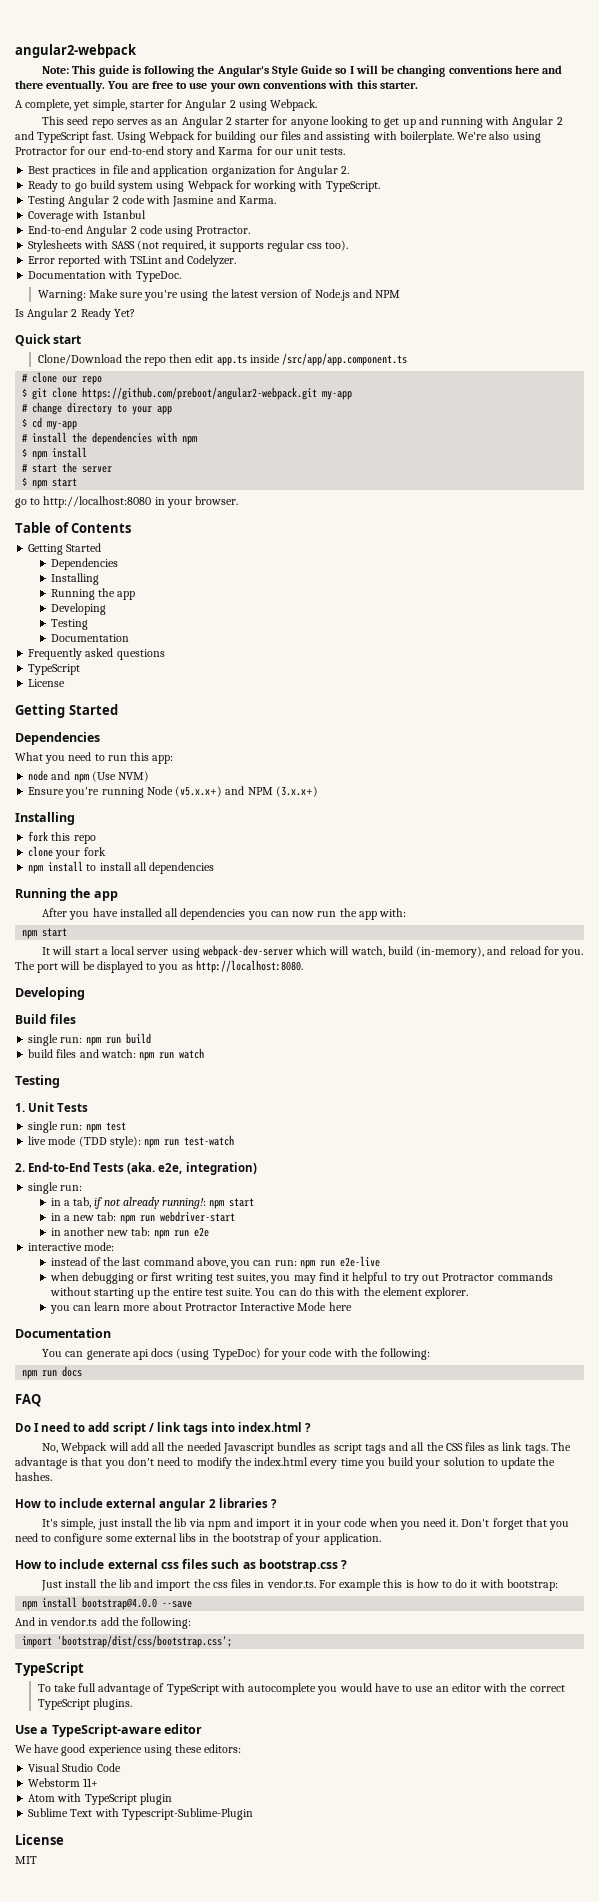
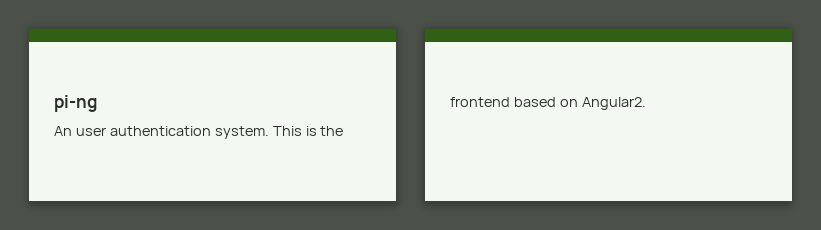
- angular2-webpack
- Note: This guide is following the Angular's Style Guide so I will be changing conventions here and there eventually. You are free to use your own conventions with this starter.
- A complete, yet simple, starter for Angular 2 using Webpack.
- This seed repo serves as an Angular 2 starter for anyone looking to get up and running with Angular 2 and TypeScript fast. Using Webpack for building our files and assisting with boilerplate. We're also using Protractor for our end-to-end story and Karma for our unit tests.
- Best practices in file and application organization for Angular 2.
- Ready to go build system using Webpack for working with TypeScript.
- Testing Angular 2 code with Jasmine and Karma.
- Coverage with Istanbul
- End-to-end Angular 2 code using Protractor.
- Stylesheets with SASS (not required, it supports regular css too).
- Error reported with TSLint and Codelyzer.
- Documentation with TypeDoc.
- Warning: Make sure you're using the latest version of Node.js and NPM
- Is Angular 2 Ready Yet?
- Quick start
- Clone/Download the repo then edit app.ts inside /src/app/app.component.ts
- # clone our repo
- $ git clone https://github.com/preboot/angular2-webpack.git my-app
- # change directory to your app
- $ cd my-app
- # install the dependencies with npm
- $ npm install
- # start the server
- $ npm start
- go to http://localhost:8080 in your browser.
- Table of Contents
- Getting Started
- Dependencies
- Installing
- Running the app
- Developing
- Testing
- Documentation
- Frequently asked questions
- TypeScript
- License
- Getting Started
- Dependencies
- What you need to run this app:
- node and npm (Use NVM)
- Ensure you're running Node (v5.x.x+) and NPM (3.x.x+)
- Installing
- fork this repo
- clone your fork
- npm install to install all dependencies
- Running the app
- After you have installed all dependencies you can now run the app with:
- npm start
- It will start a local server using webpack-dev-server which will watch, build (in-memory), and reload for you. The port will be displayed to you as http://localhost:8080.
- Developing
- Build files
- single run: npm run build
- build files and watch: npm run watch
- Testing
- 1. Unit Tests
- single run: npm test
- live mode (TDD style): npm run test-watch
- 2. End-to-End Tests (aka. e2e, integration)
- single run:
- in a tab, if not already running!: npm start
- in a new tab: npm run webdriver-start
- in another new tab: npm run e2e
- interactive mode:
- instead of the last command above, you can run: npm run e2e-live
- when debugging or first writing test suites, you may find it helpful to try out Protractor commands without starting up the entire test suite. You can do this with the element explorer.
- you can learn more about Protractor Interactive Mode here
- Documentation
- You can generate api docs (using TypeDoc) for your code with the following:
- npm run docs
- FAQ
- Do I need to add script / link tags into index.html ?
- No, Webpack will add all the needed Javascript bundles as script tags and all the CSS files as link tags. The advantage is that you don't need to modify the index.html every time you build your solution to update the hashes.
- How to include external angular 2 libraries ?
- It's simple, just install the lib via npm and import it in your code when you need it. Don't forget that you need to configure some external libs in the bootstrap of your application.
- How to include external css files such as bootstrap.css ?
- Just install the lib and import the css files in vendor.ts. For example this is how to do it with bootstrap:
- npm install bootstrap@4.0.0 --save
- And in vendor.ts add the following:
- import 'bootstrap/dist/css/bootstrap.css';
- TypeScript
- To take full advantage of TypeScript with autocomplete you would have to use an editor with the correct TypeScript plugins.
- Use a TypeScript-aware editor
- We have good experience using these editors:
- Visual Studio Code
- Webstorm 11+
- Atom with TypeScript plugin
- Sublime Text with Typescript-Sublime-Plugin
- License
- MIT
+ pi-ng
+ An user authentication system. This is the frontend based on Angular2.

